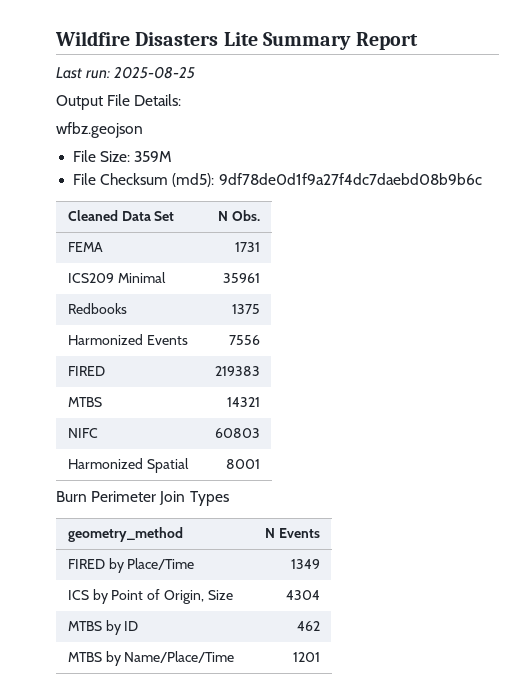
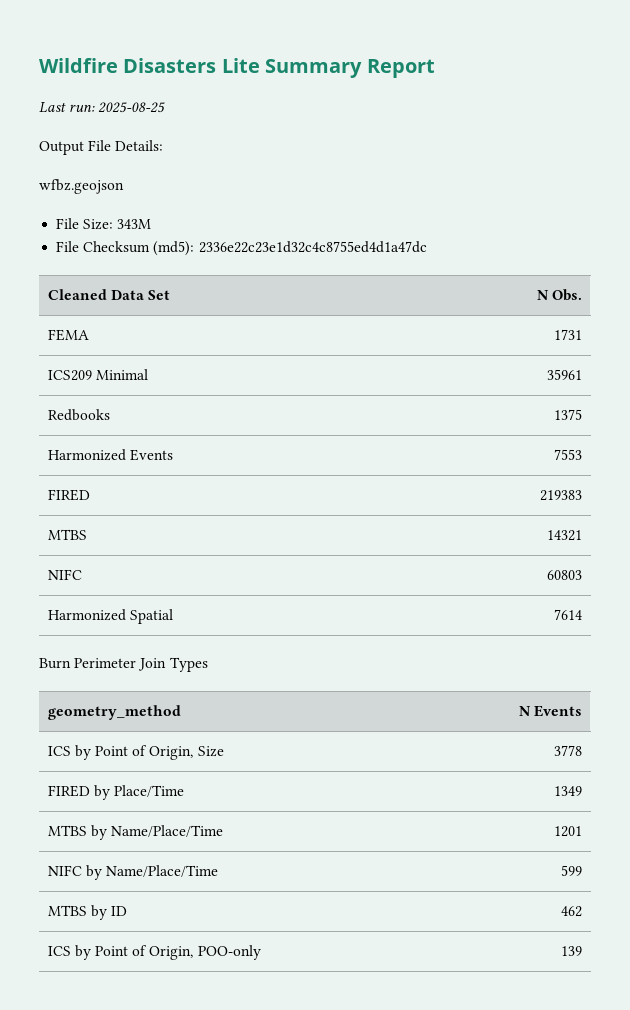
- File Size: 359M
+ File Size: 343M
- File Checksum (md5): 9df78de0d1f9a27f4dc7daebd08b9b6c
+ File Checksum (md5): 2336e22c23e1d32c4c8755ed4d1a47dc
- Harmonized Events | 7556
+ Harmonized Events | 7553
- Harmonized Spatial | 8001
+ Harmonized Spatial | 7614
- FIRED by Place/Time | 1349
- ICS by Point of Origin, Size | 4304
+ ICS by Point of Origin, Size | 3778
+ FIRED by Place/Time | 1349
+ MTBS by Name/Place/Time | 1201
+ NIFC by Name/Place/Time | 599
  MTBS by ID | 462
- MTBS by Name/Place/Time | 1201
+ ICS by Point of Origin, POO-only | 139

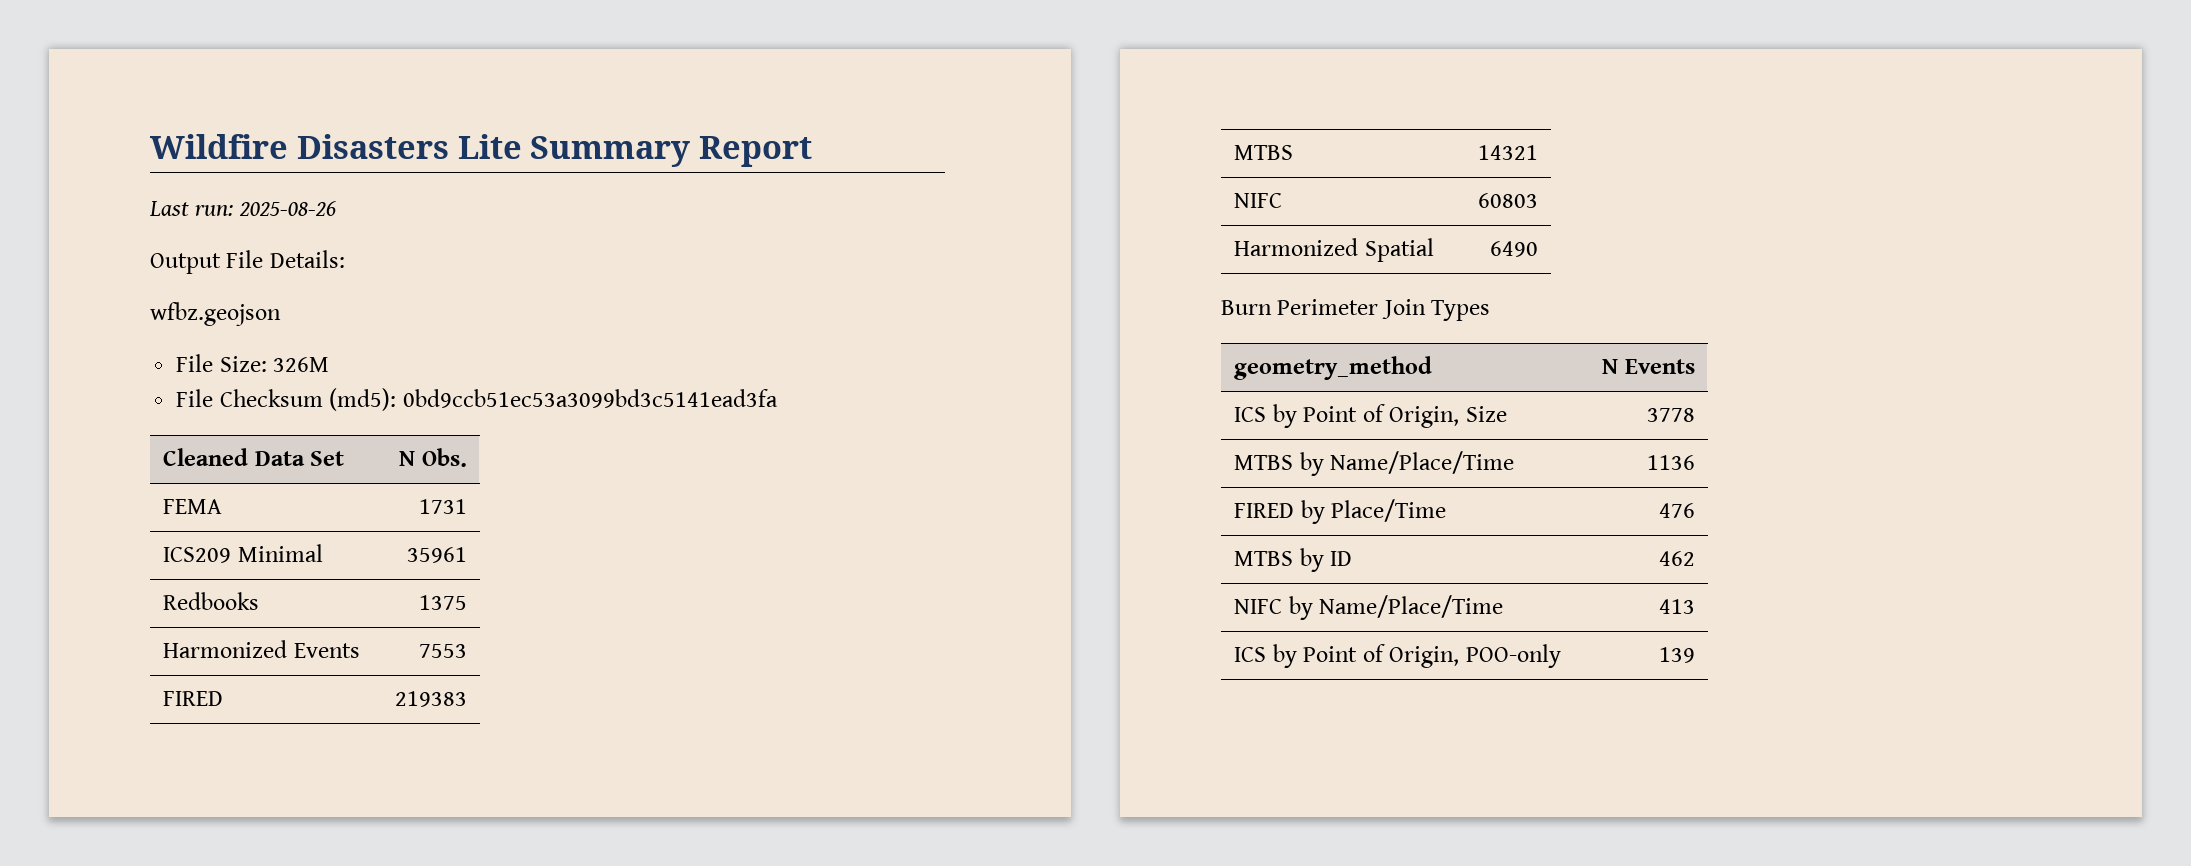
- Last run: 2025-08-25
+ Last run: 2025-08-26
- File Size: 343M
+ File Size: 326M
- File Checksum (md5): 2336e22c23e1d32c4c8755ed4d1a47dc
+ File Checksum (md5): 0bd9ccb51ec53a3099bd3c5141ead3fa
- Harmonized Spatial | 7614
+ Harmonized Spatial | 6490
+ MTBS by Name/Place/Time | 1136
- FIRED by Place/Time | 1349
- MTBS by Name/Place/Time | 1201
- NIFC by Name/Place/Time | 599
+ FIRED by Place/Time | 476
+ NIFC by Name/Place/Time | 413

